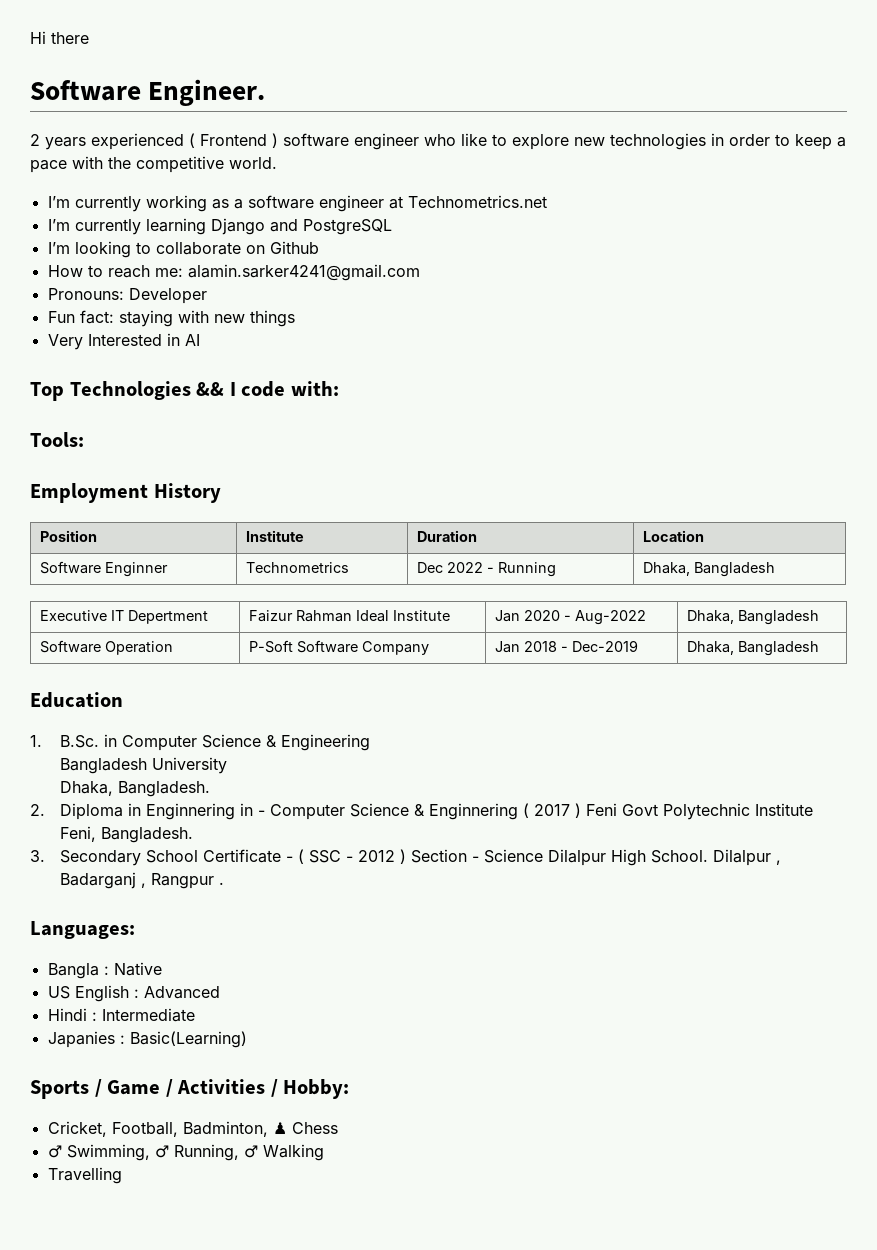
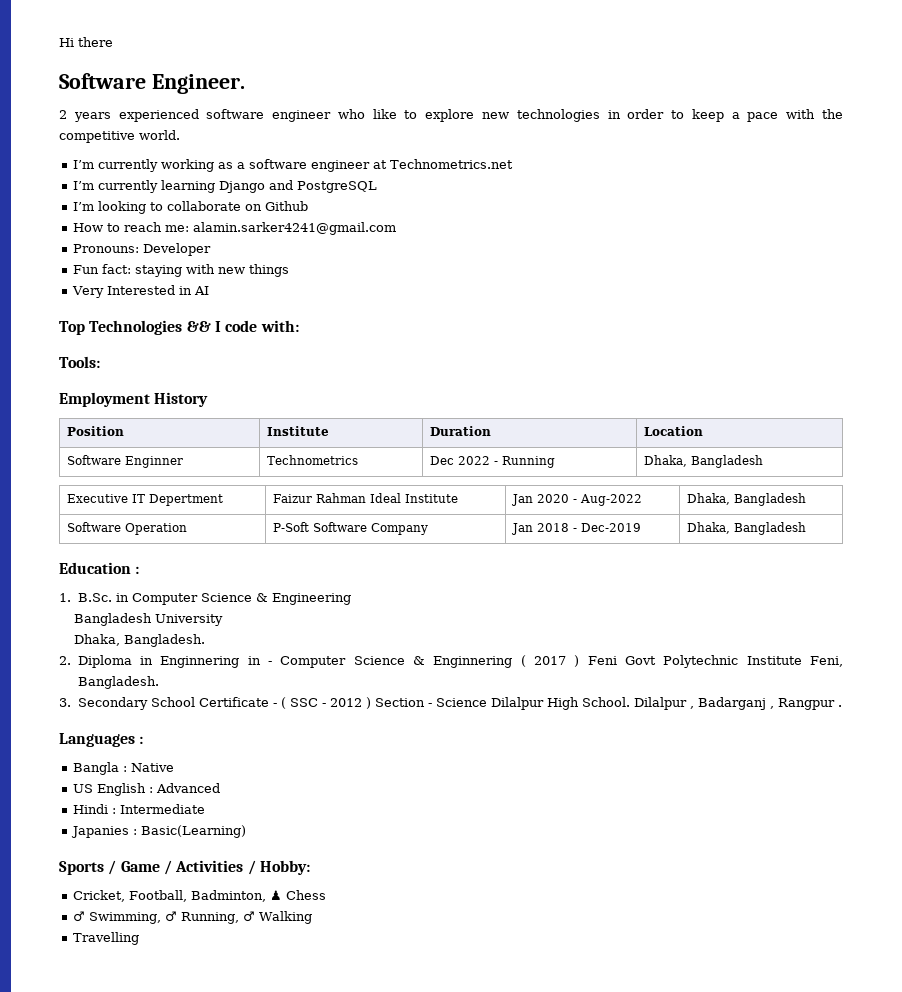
- 2 years experienced ( Frontend ) software engineer who like to explore new technologies in order to keep a pace with the competitive world.
+ 2 years experienced software engineer who like to explore new technologies in order to keep a pace with the competitive world.
- Education
+ Education :
- Languages:
+ Languages :

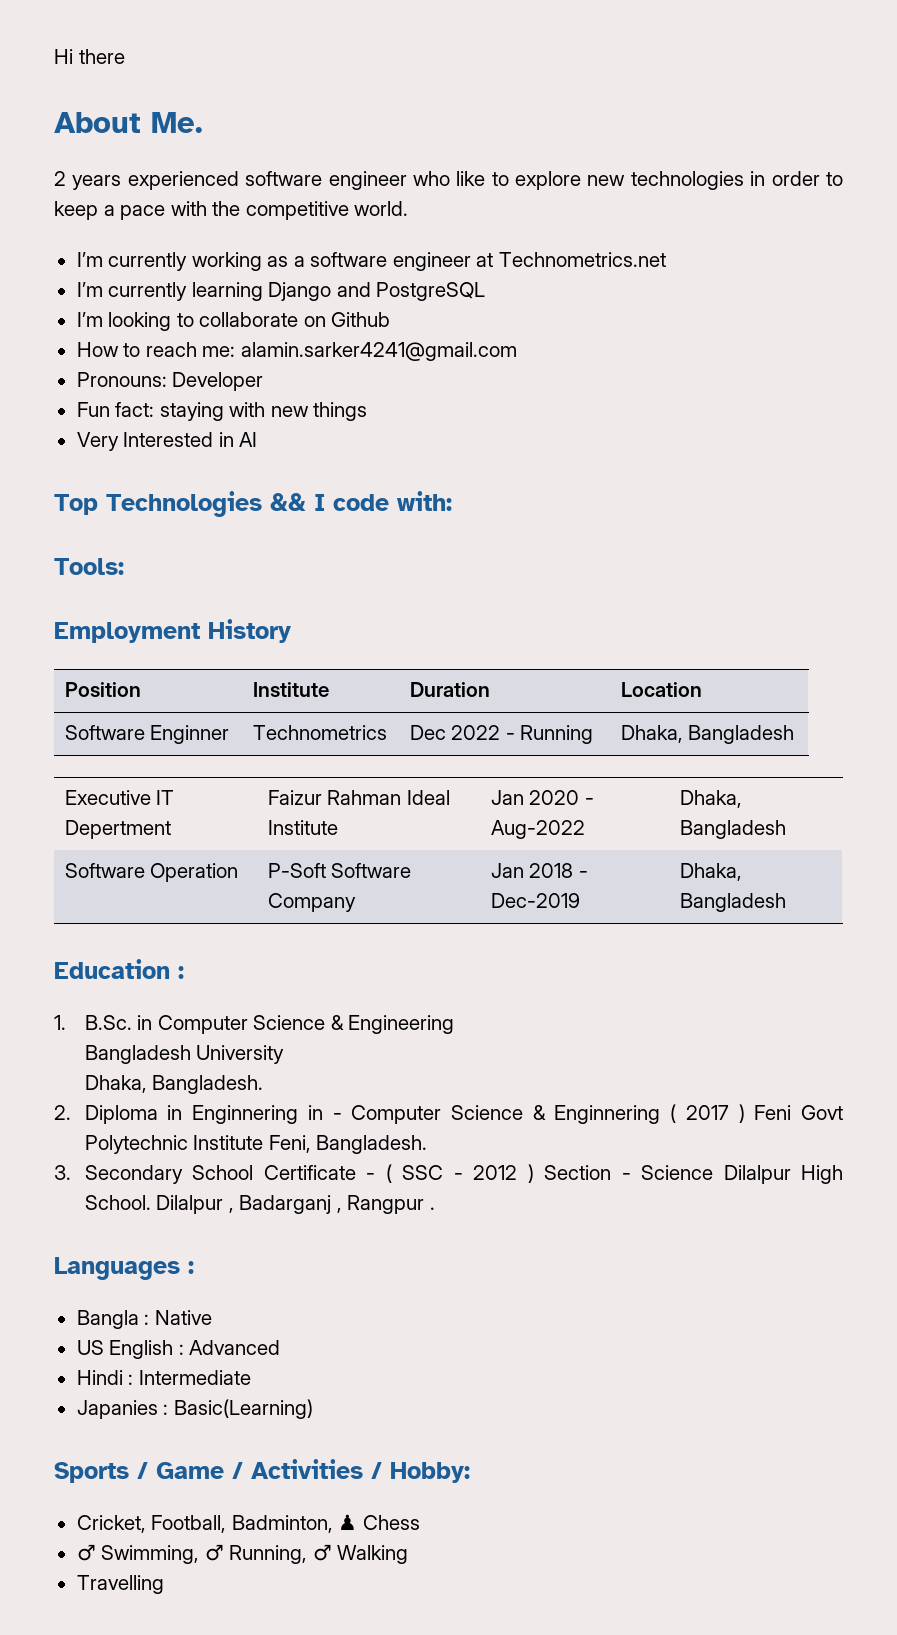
- Software Engineer.
+ About Me.

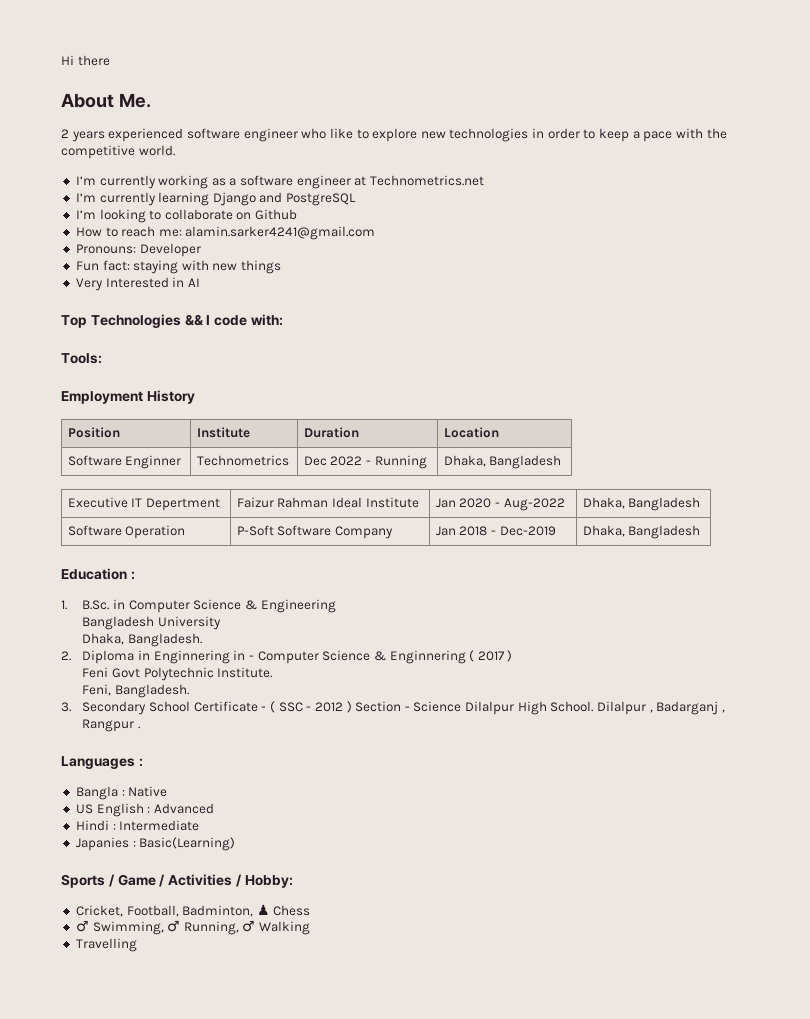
- 2. Diploma in Enginnering in - Computer Science & Enginnering ( 2017 ) Feni Govt Polytechnic Institute Feni, Bangladesh.
+ 2. Diploma in Enginnering in - Computer Science & Enginnering ( 2017 )
+ Feni Govt Polytechnic Institute.
+ Feni, Bangladesh.

